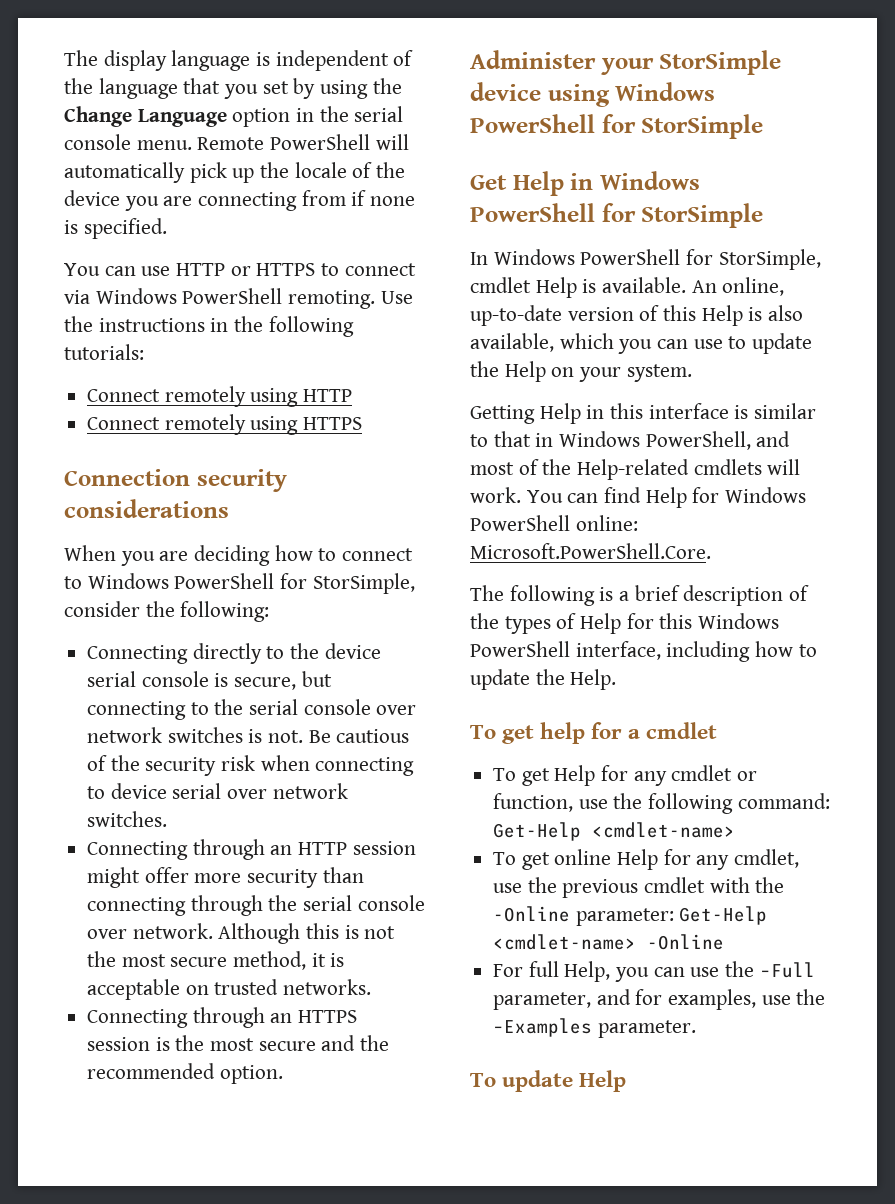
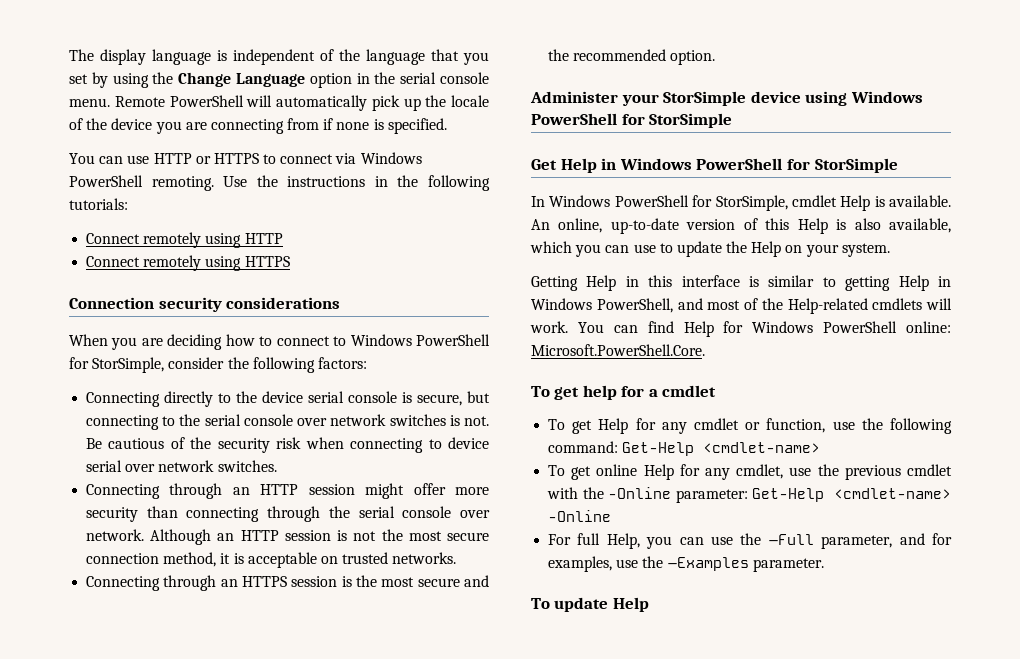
- When you are deciding how to connect to Windows PowerShell for StorSimple, consider the following:
+ When you are deciding how to connect to Windows PowerShell for StorSimple, consider the following factors:
- Although this is not the most secure method, it is acceptable on trusted networks.
+ Although an HTTP session is not the most secure connection method, it is acceptable on trusted networks.
- Getting Help in this interface is similar to that in Windows PowerShell, and most of the Help-related cmdlets will work.
+ Getting Help in this interface is similar to getting Help in Windows PowerShell, and most of the Help-related cmdlets will work.
- The following is a brief description of the types of Help for this Windows PowerShell interface, including how to update the Help.

